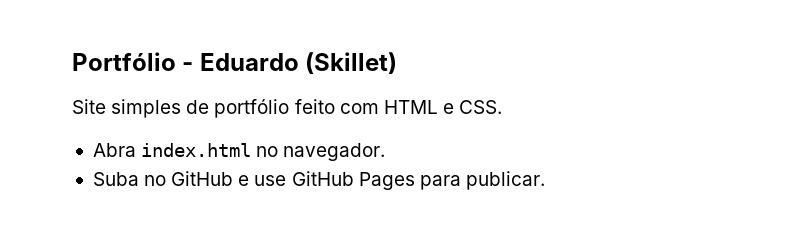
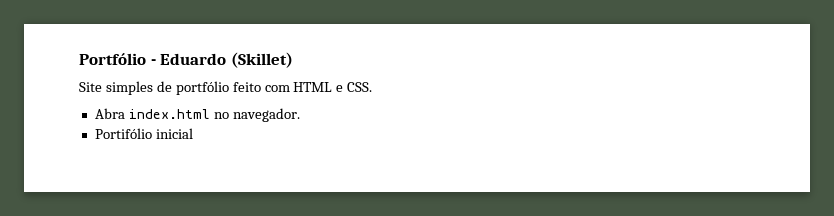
- Suba no GitHub e use GitHub Pages para publicar.
+ Portifólio inicial

